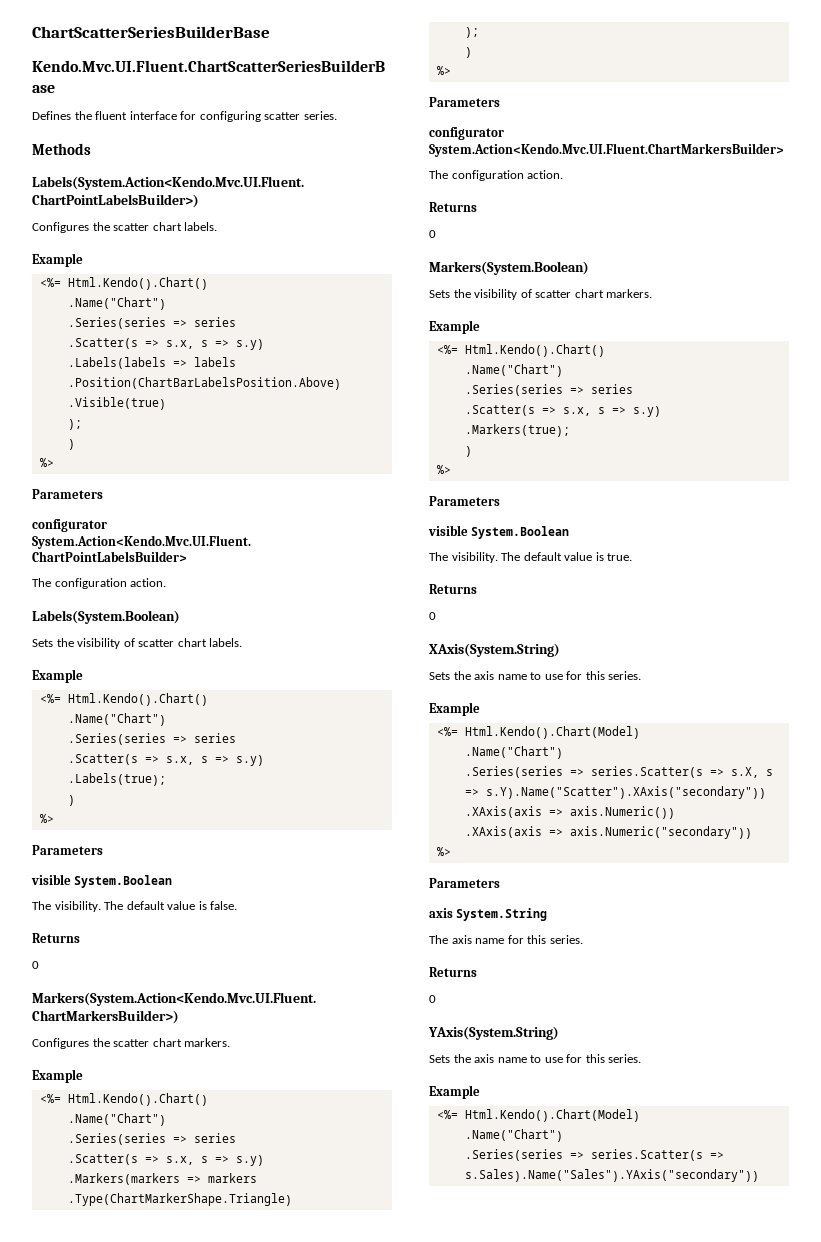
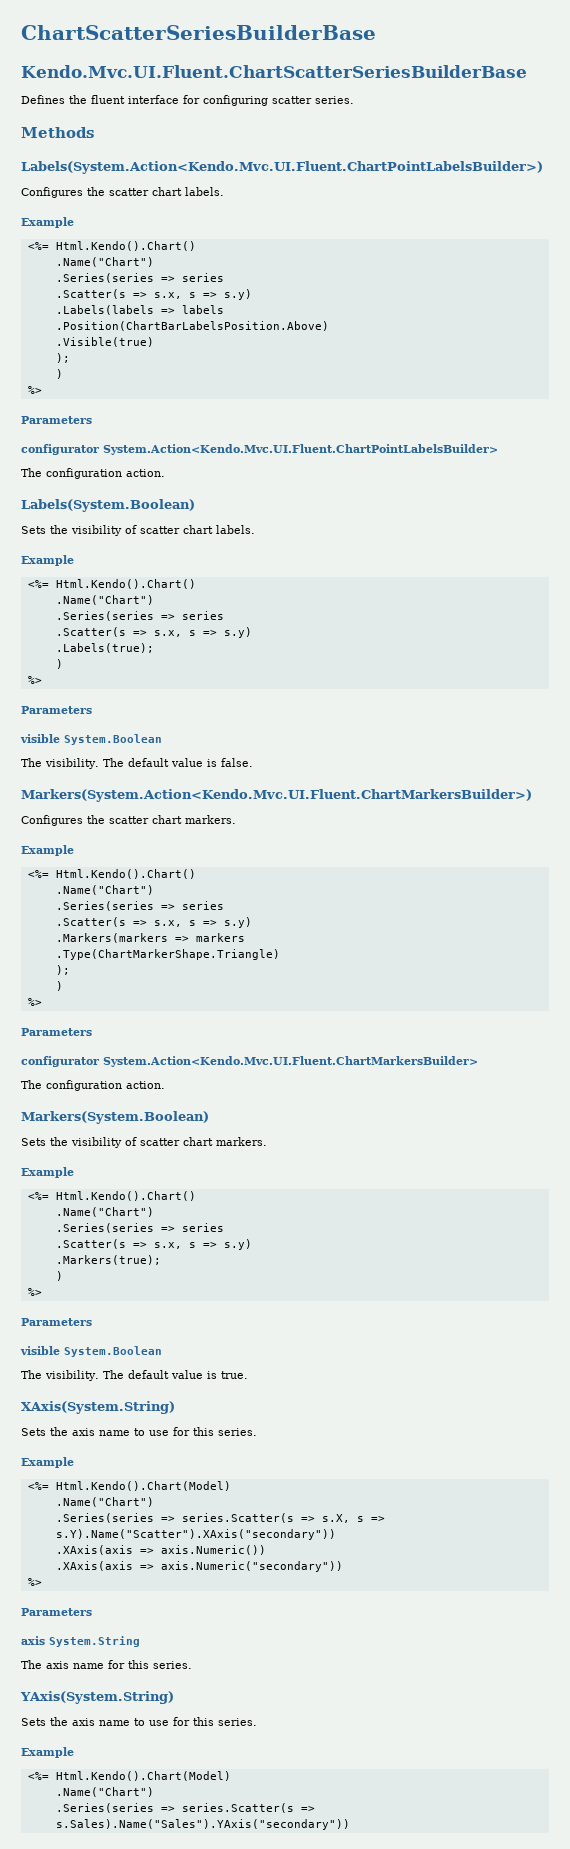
  The default value is false.
- Returns
- 0
  configurator System.Action<Kendo.Mvc.UI.Fluent.ChartMarkersBuilder>
  The configuration action.
- Returns
- 0
  The default value is true.
- Returns
- 0
  The axis name for this series.
- Returns
- 0

